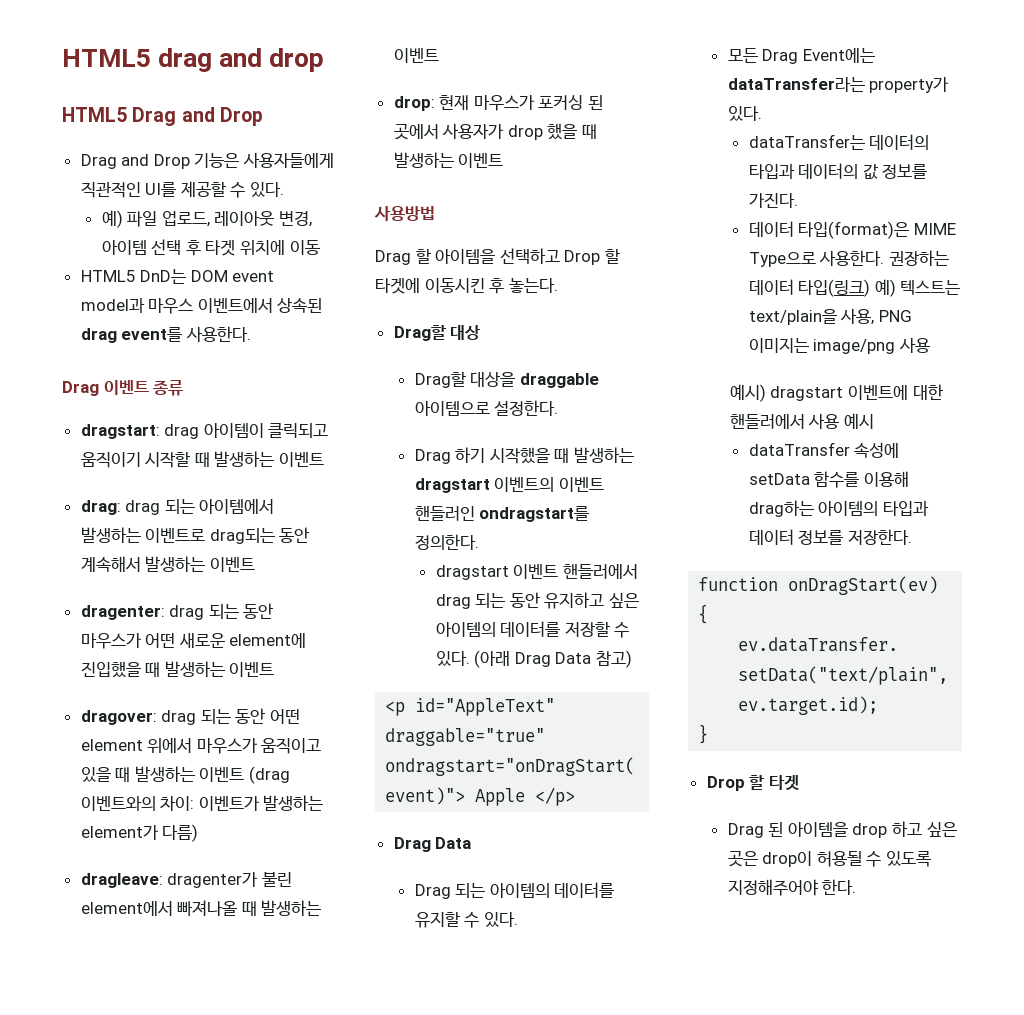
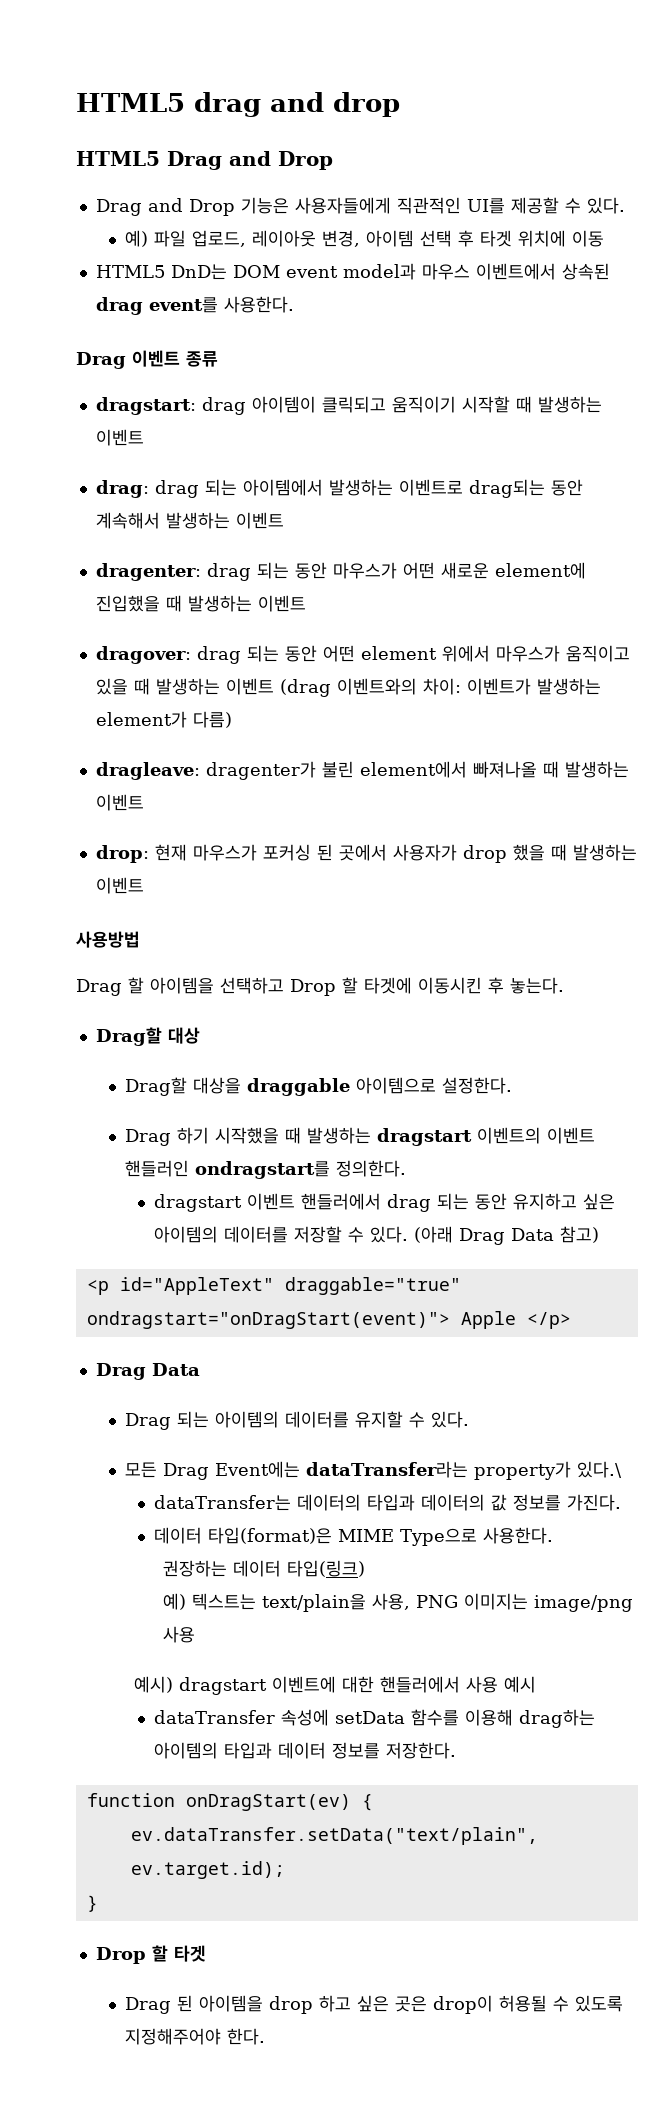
- 모든 Drag Event에는 dataTransfer라는 property가 있다.
+ 모든 Drag Event에는 dataTransfer라는 property가 있다.\
- 데이터 타입(format)은 MIME Type으로 사용한다. 권장하는 데이터 타입(링크) 예) 텍스트는 text/plain을 사용, PNG 이미지는 image/png 사용
+ 데이터 타입(format)은 MIME Type으로 사용한다.
+ 권장하는 데이터 타입(링크)
+ 예) 텍스트는 text/plain을 사용, PNG 이미지는 image/png 사용

